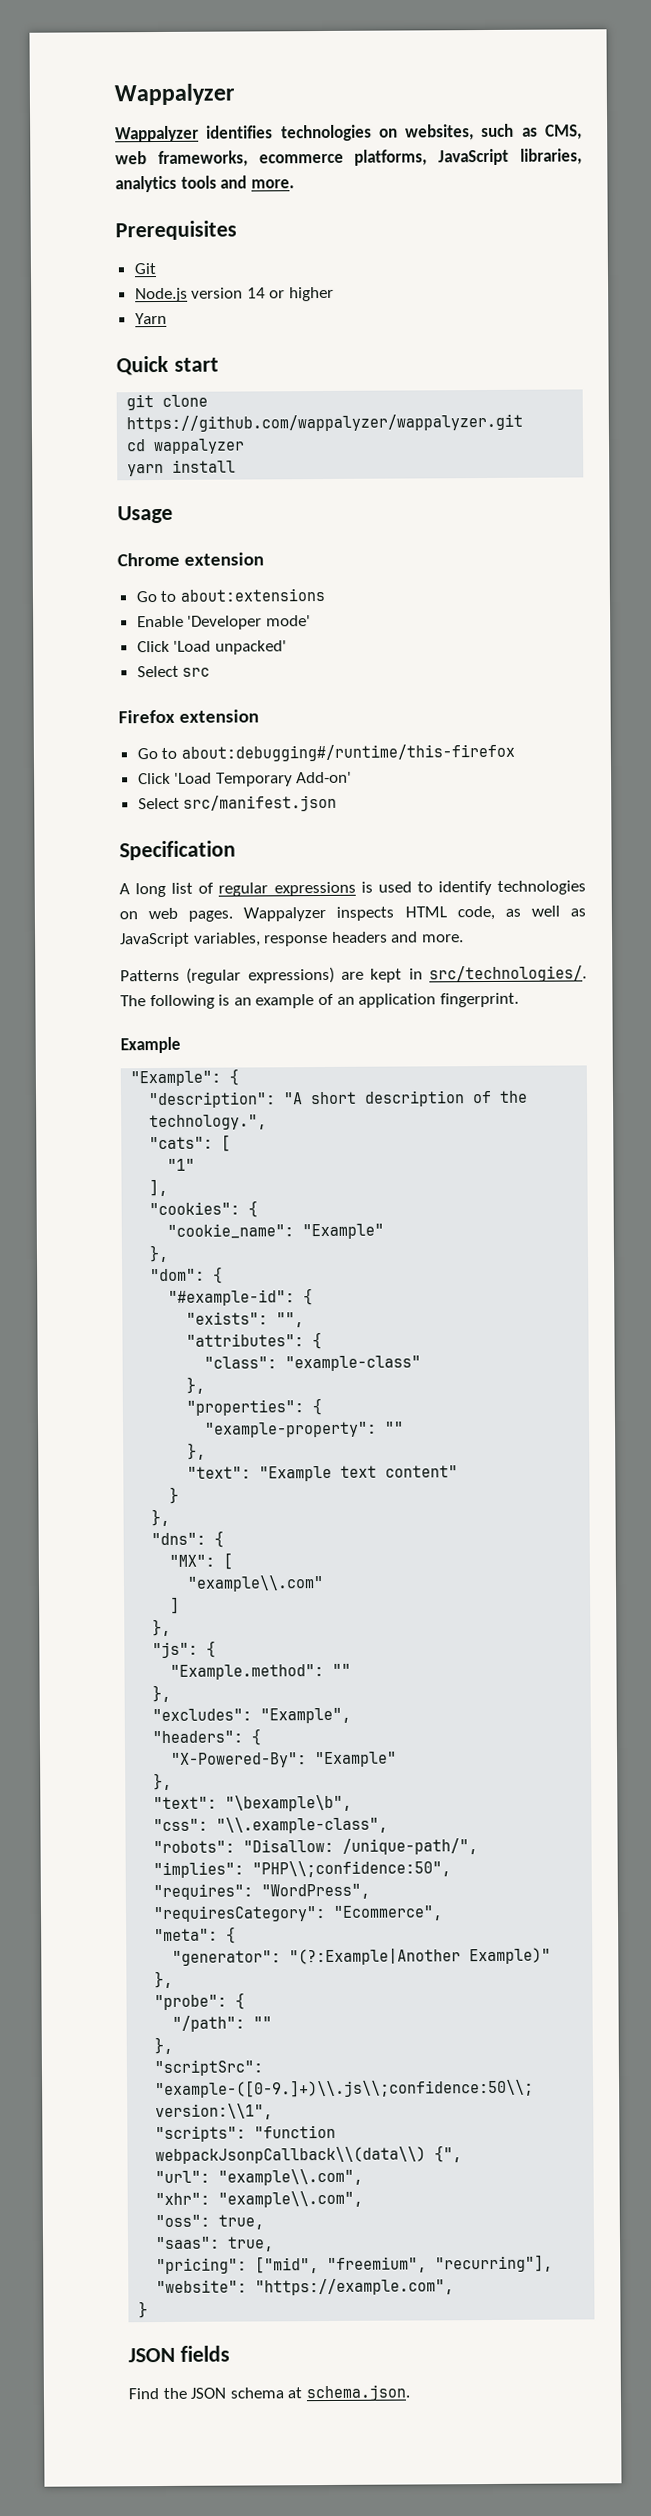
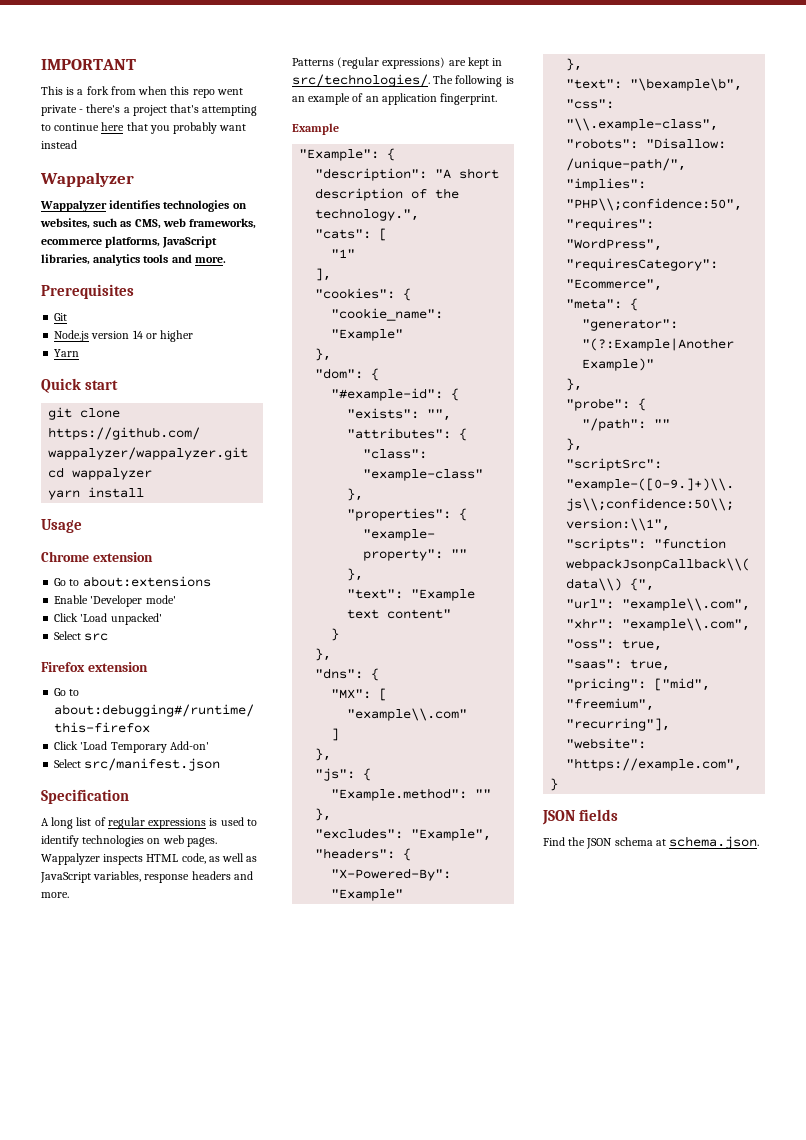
+ IMPORTANT
+ This is a fork from when this repo went private - there's a project that's attempting to continue here that you probably want instead

